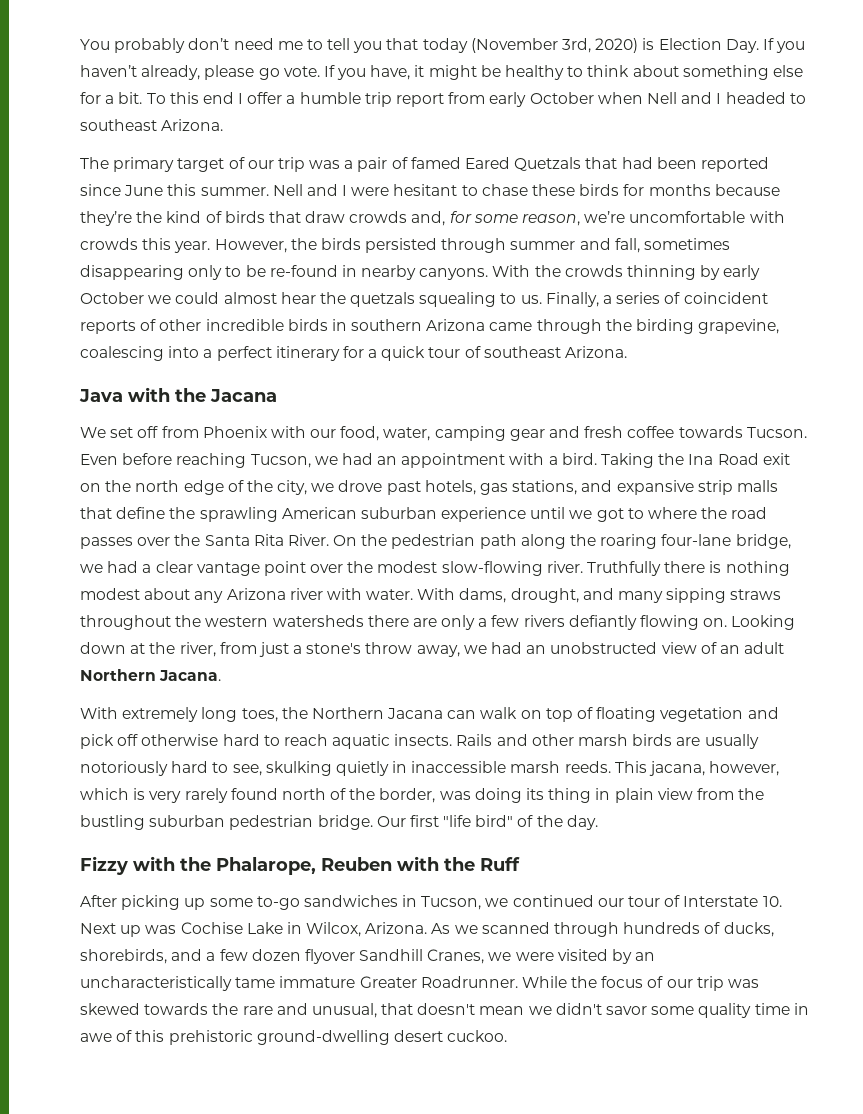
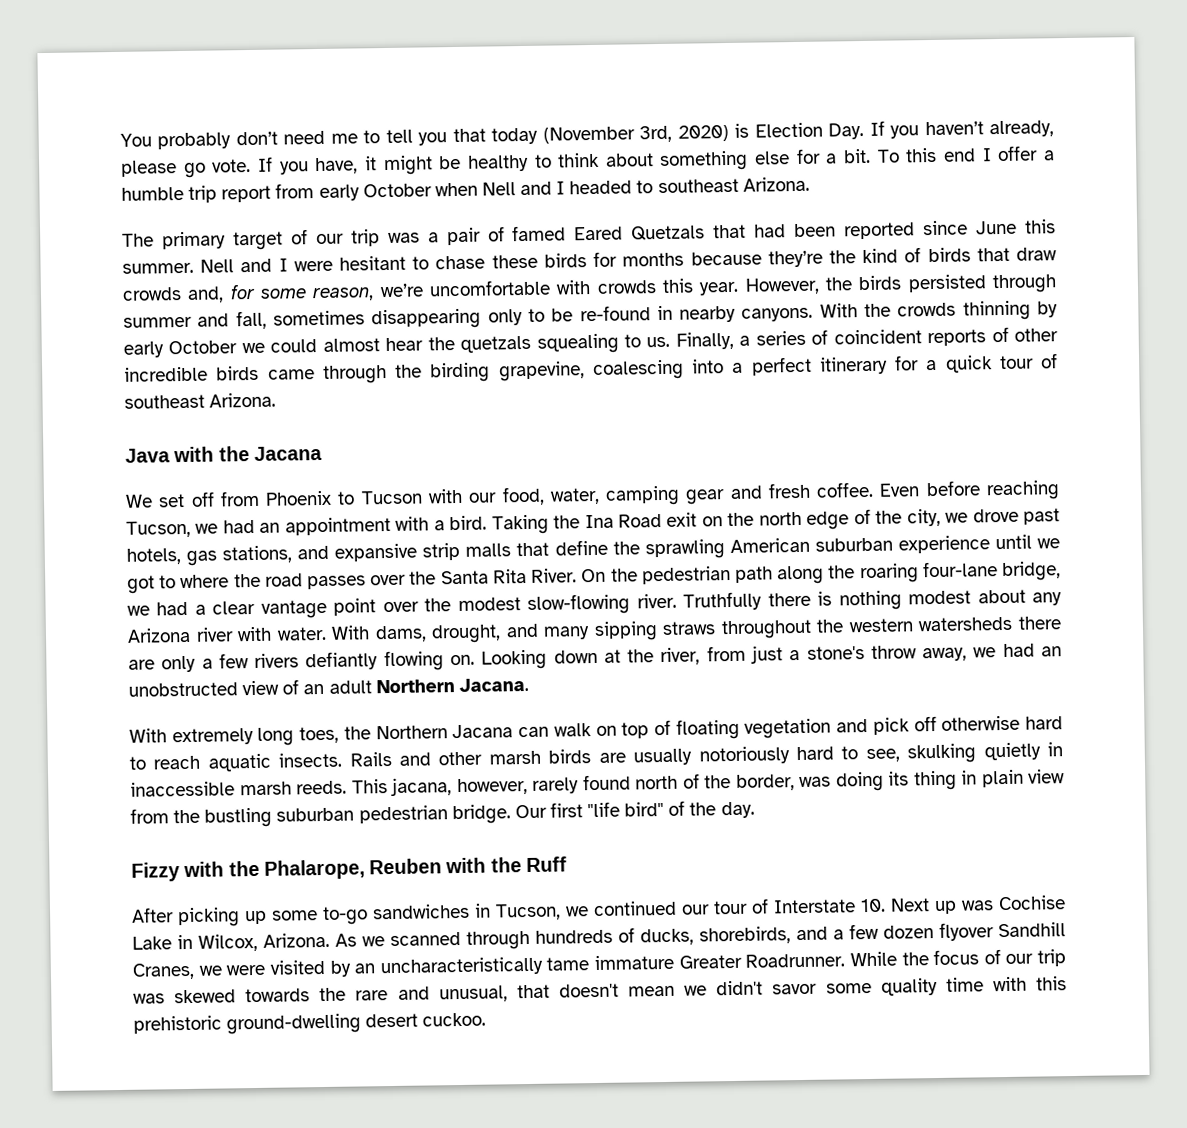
- Finally, a series of coincident reports of other incredible birds in southern Arizona came through the birding grapevine, coalescing into a perfect itinerary for a quick tour of southeast Arizona.
+ Finally, a series of coincident reports of other incredible birds came through the birding grapevine, coalescing into a perfect itinerary for a quick tour of southeast Arizona.
- We set off from Phoenix with our food, water, camping gear and fresh coffee towards Tucson.
+ We set off from Phoenix to Tucson with our food, water, camping gear and fresh coffee.
- This jacana, however, which is very rarely found north of the border, was doing its thing in plain view from the bustling suburban pedestrian bridge.
+ This jacana, however, rarely found north of the border, was doing its thing in plain view from the bustling suburban pedestrian bridge.
- While the focus of our trip was skewed towards the rare and unusual, that doesn't mean we didn't savor some quality time in awe of this prehistoric ground-dwelling desert cuckoo.
+ While the focus of our trip was skewed towards the rare and unusual, that doesn't mean we didn't savor some quality time with this prehistoric ground-dwelling desert cuckoo.

